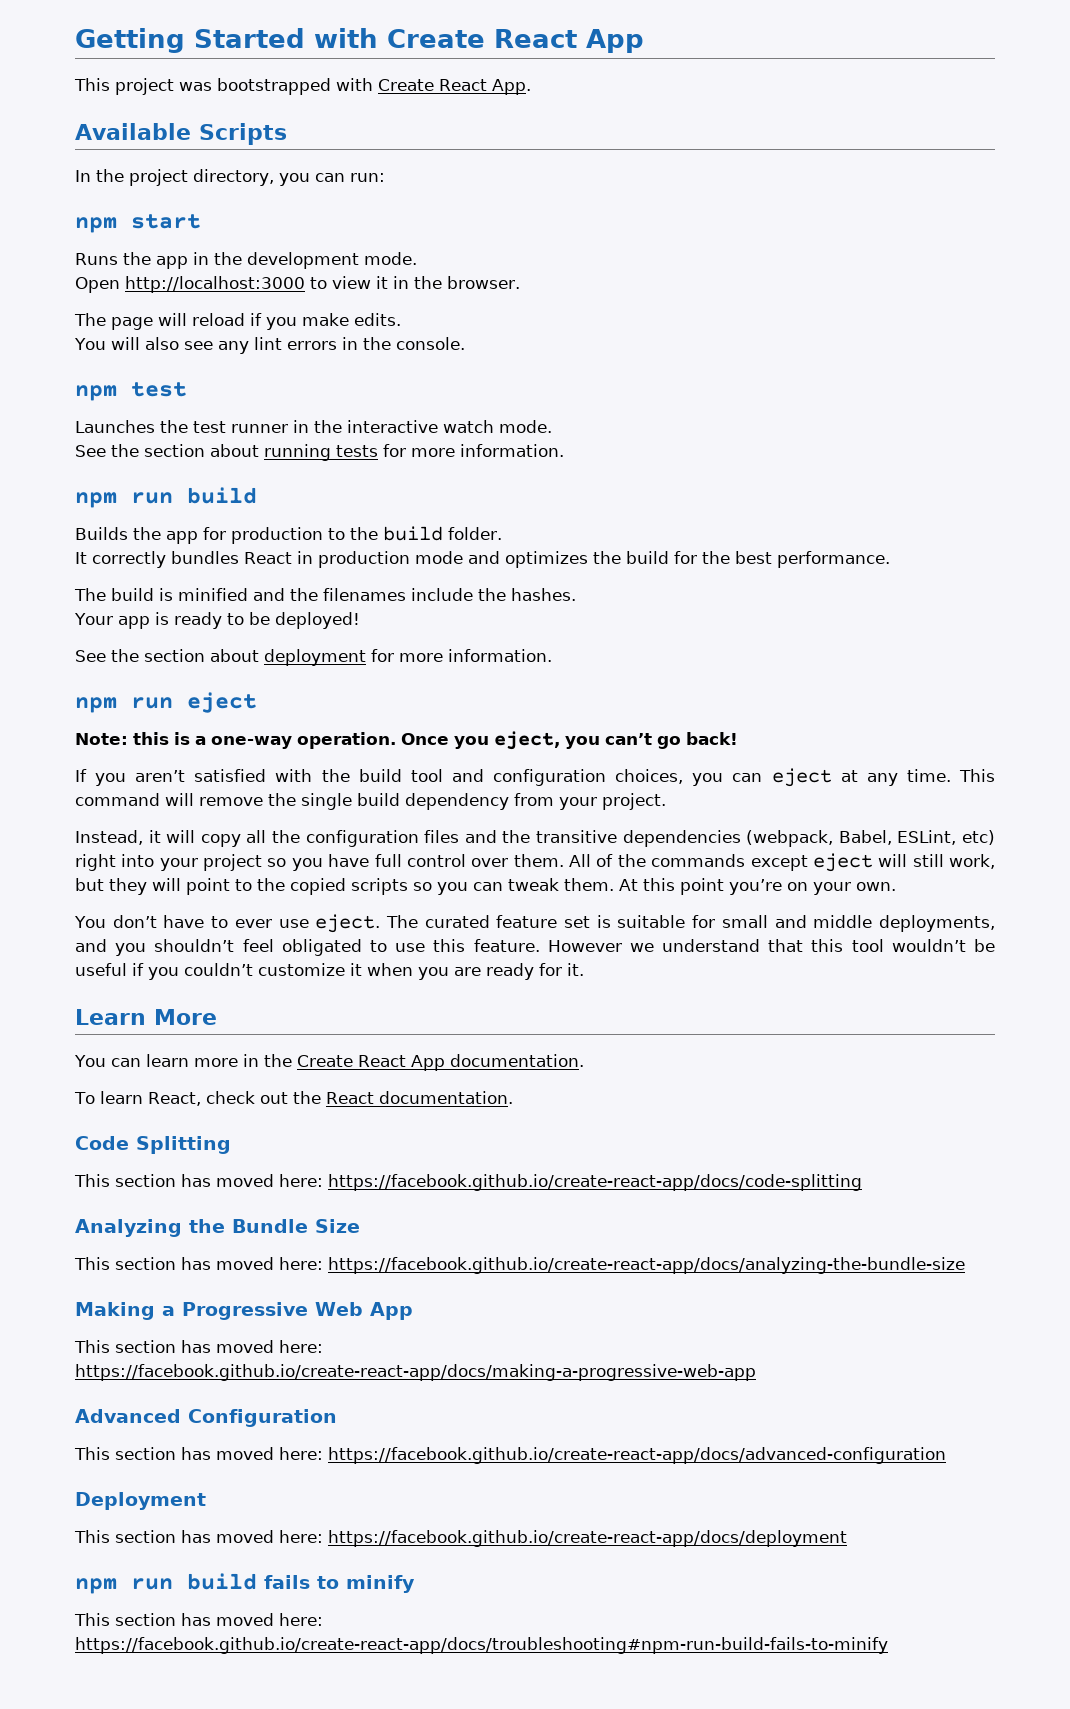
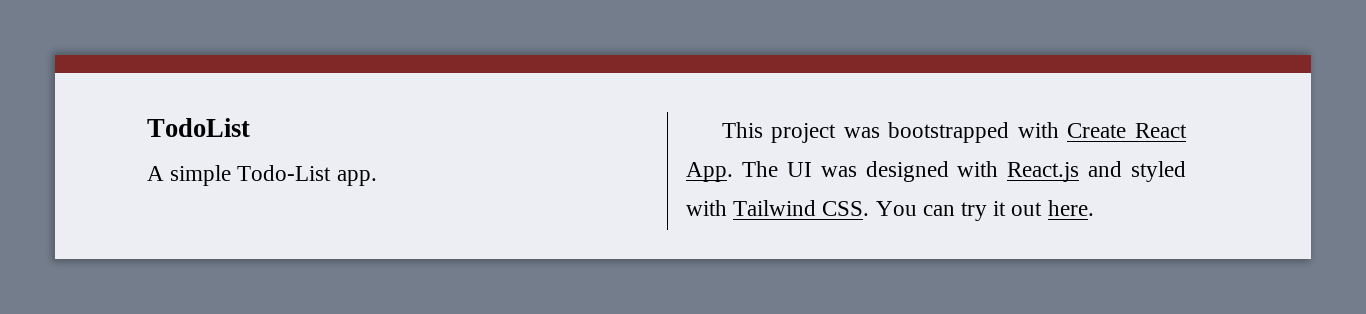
- Getting Started with Create React App
+ TodoList
+ A simple Todo-List app.
- This project was bootstrapped with Create React App.
- Available Scripts
- In the project directory, you can run:
- npm start
- Runs the app in the development mode.
- Open http://localhost:3000 to view it in the browser.
- The page will reload if you make edits.
- You will also see any lint errors in the console.
- npm test
- Launches the test runner in the interactive watch mode.
- See the section about running tests for more information.
- npm run build
- Builds the app for production to the build folder.
- It correctly bundles React in production mode and optimizes the build for the best performance.
- The build is minified and the filenames include the hashes.
- Your app is ready to be deployed!
- See the section about deployment for more information.
- npm run eject
- Note: this is a one-way operation. Once you eject, you can’t go back!
- If you aren’t satisfied with the build tool and configuration choices, you can eject at any time. This command will remove the single build dependency from your project.
- Instead, it will copy all the configuration files and the transitive dependencies (webpack, Babel, ESLint, etc) right into your project so you have full control over them. All of the commands except eject will still work, but they will point to the copied scripts so you can tweak them. At this point you’re on your own.
- You don’t have to ever use eject. The curated feature set is suitable for small and middle deployments, and you shouldn’t feel obligated to use this feature. However we understand that this tool wouldn’t be useful if you couldn’t customize it when you are ready for it.
- Learn More
- You can learn more in the Create React App documentation.
- To learn React, check out the React documentation.
- Code Splitting
- This section has moved here: https://facebook.github.io/create-react-app/docs/code-splitting
- Analyzing the Bundle Size
- This section has moved here: https://facebook.github.io/create-react-app/docs/analyzing-the-bundle-size
- Making a Progressive Web App
- This section has moved here: https://facebook.github.io/create-react-app/docs/making-a-progressive-web-app
- Advanced Configuration
- This section has moved here: https://facebook.github.io/create-react-app/docs/advanced-configuration
- Deployment
- This section has moved here: https://facebook.github.io/create-react-app/docs/deployment
- npm run build fails to minify
- This section has moved here: https://facebook.github.io/create-react-app/docs/troubleshooting#npm-run-build-fails-to-minify
+ This project was bootstrapped with Create React App. The UI was designed with React.js and styled with Tailwind CSS. You can try it out here.

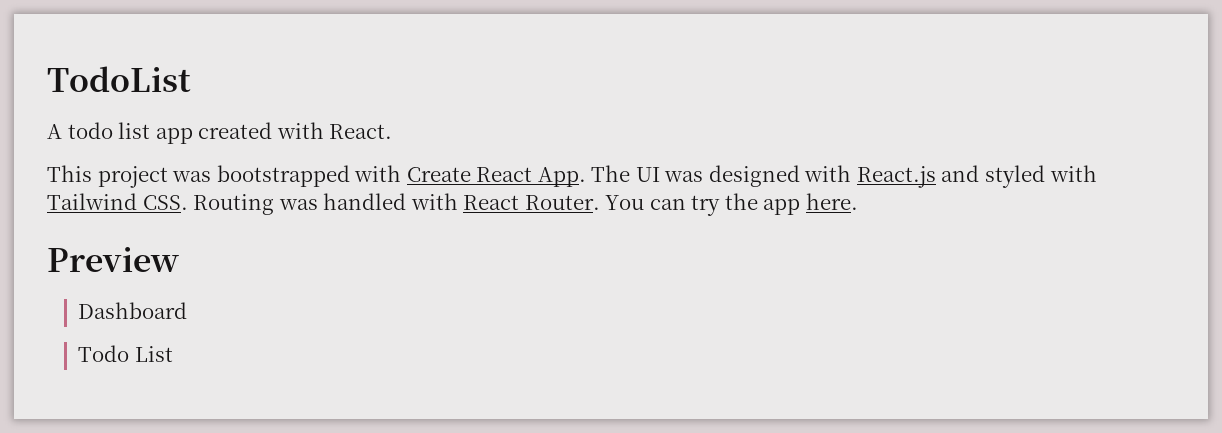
- A simple Todo-List app.
+ A todo list app created with React.
- This project was bootstrapped with Create React App. The UI was designed with React.js and styled with Tailwind CSS. You can try it out here.
+ This project was bootstrapped with Create React App. The UI was designed with React.js and styled with Tailwind CSS. Routing was handled with React Router. You can try the app here.
+ Preview
+ Dashboard
+ Todo List

